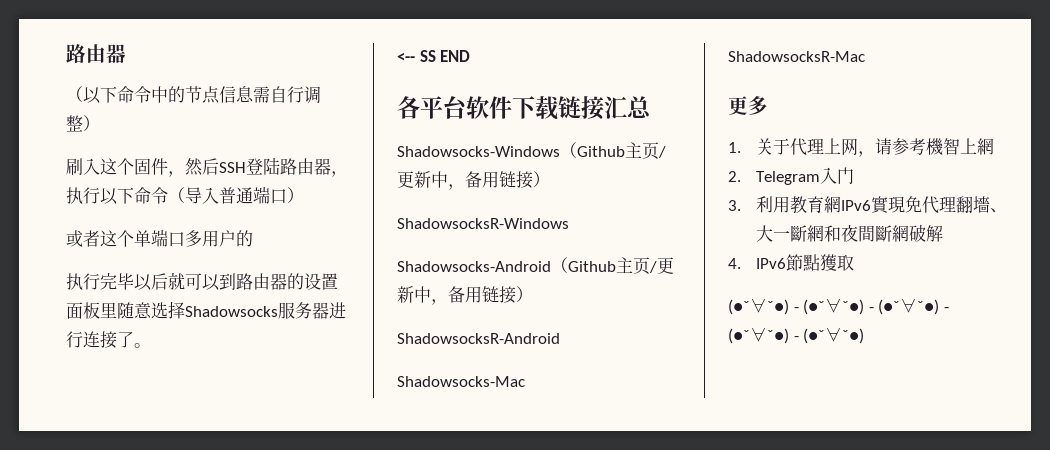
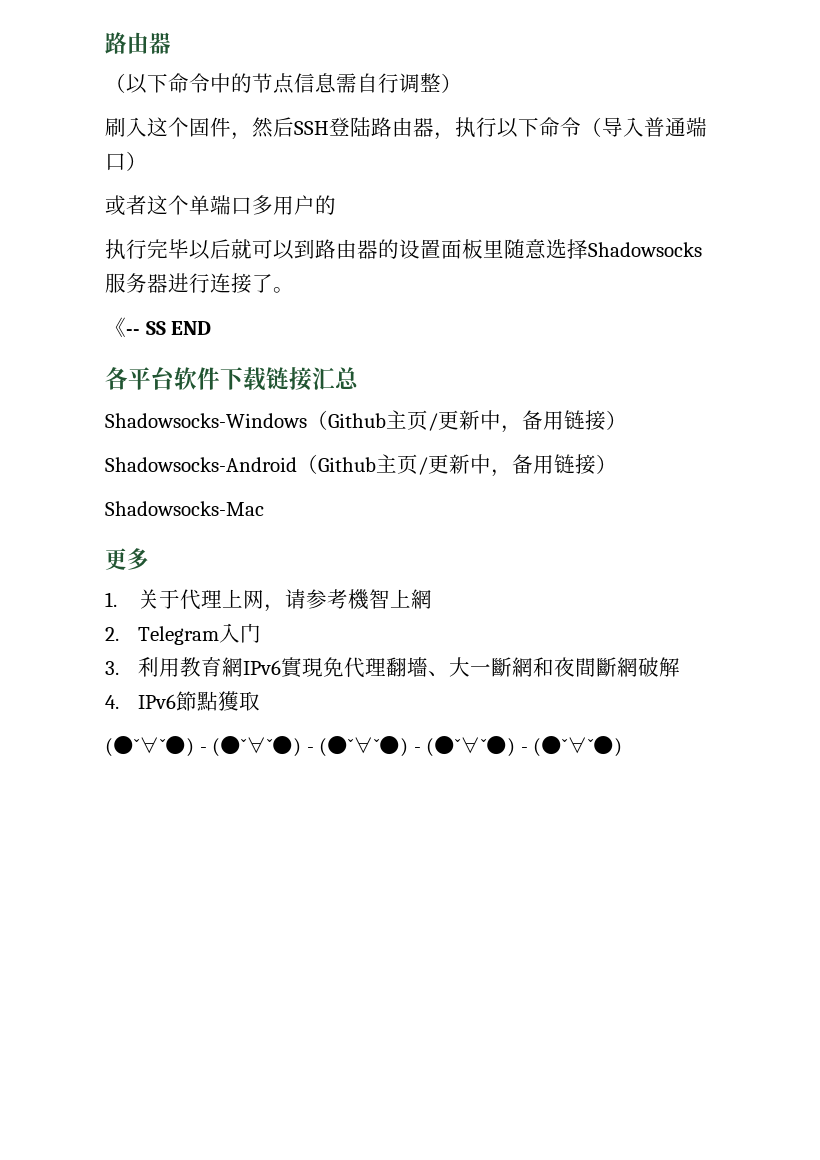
- <-- SS END
+ 《-- SS END
- ShadowsocksR-Windows
- ShadowsocksR-Android
- ShadowsocksR-Mac

